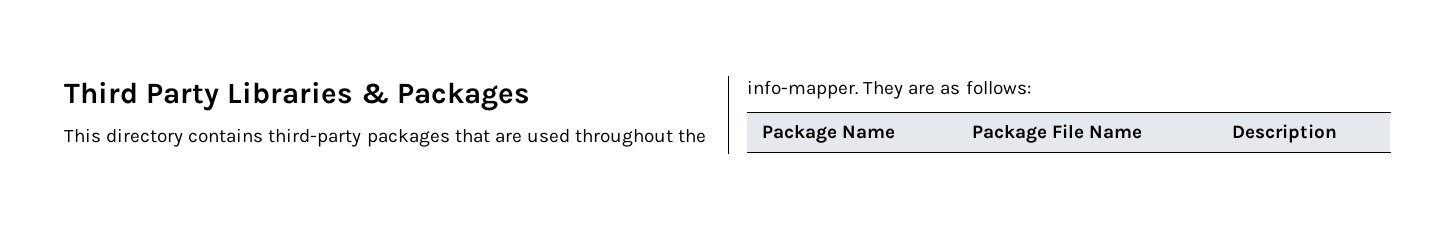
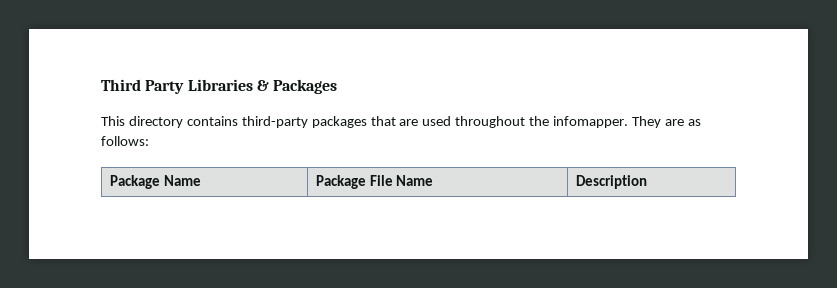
- This directory contains third-party packages that are used throughout the info-mapper.
+ This directory contains third-party packages that are used throughout the infomapper.

